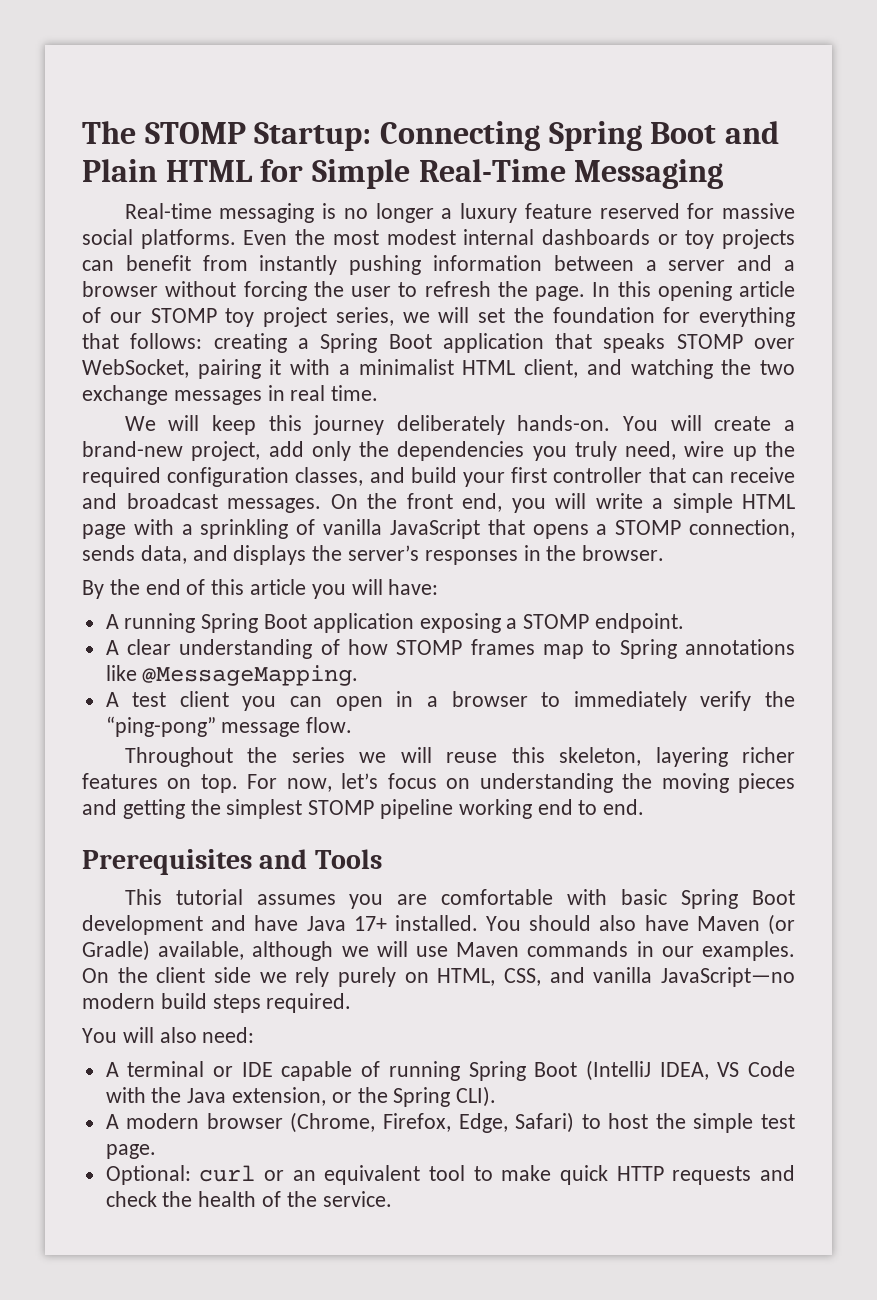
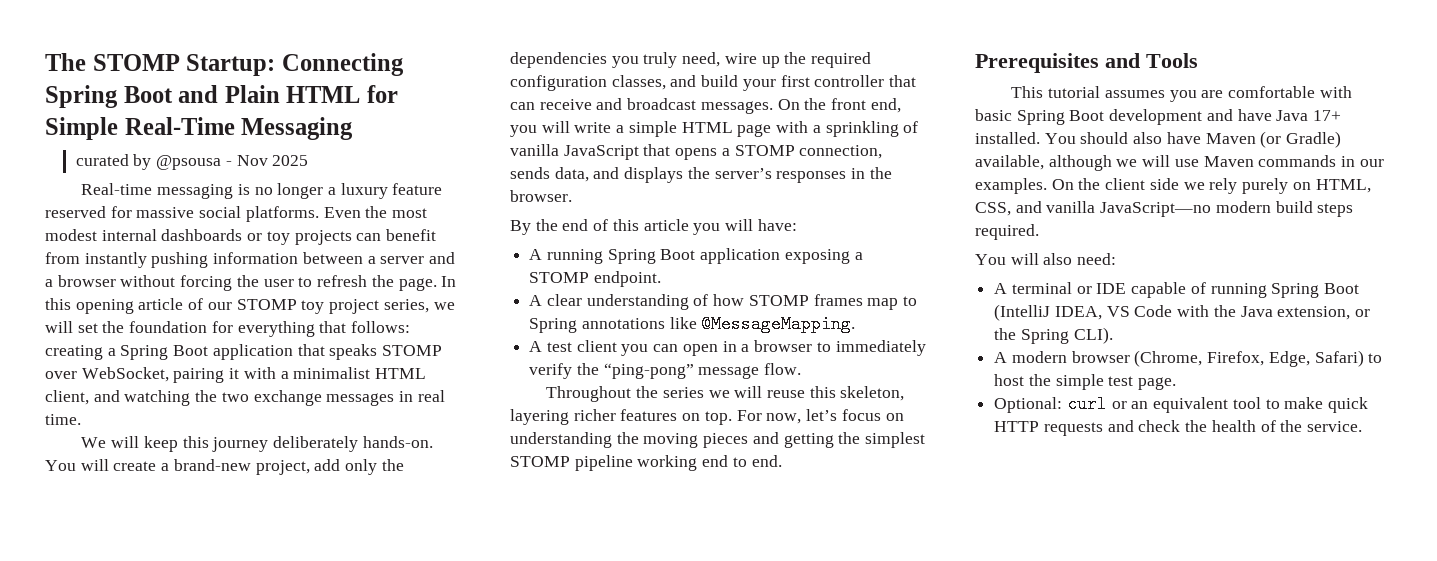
+ curated by @psousa - Nov 2025

